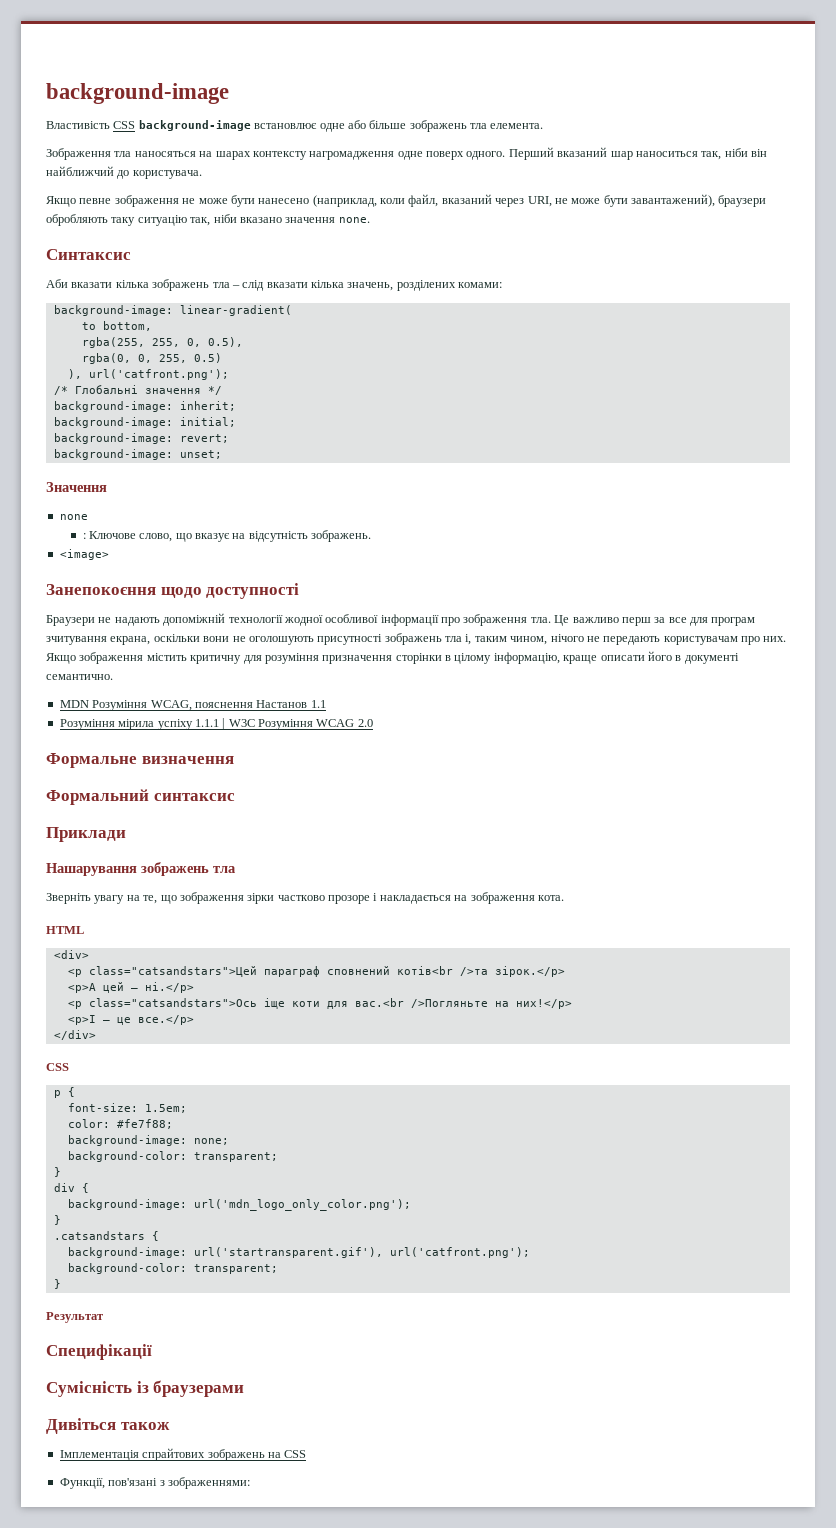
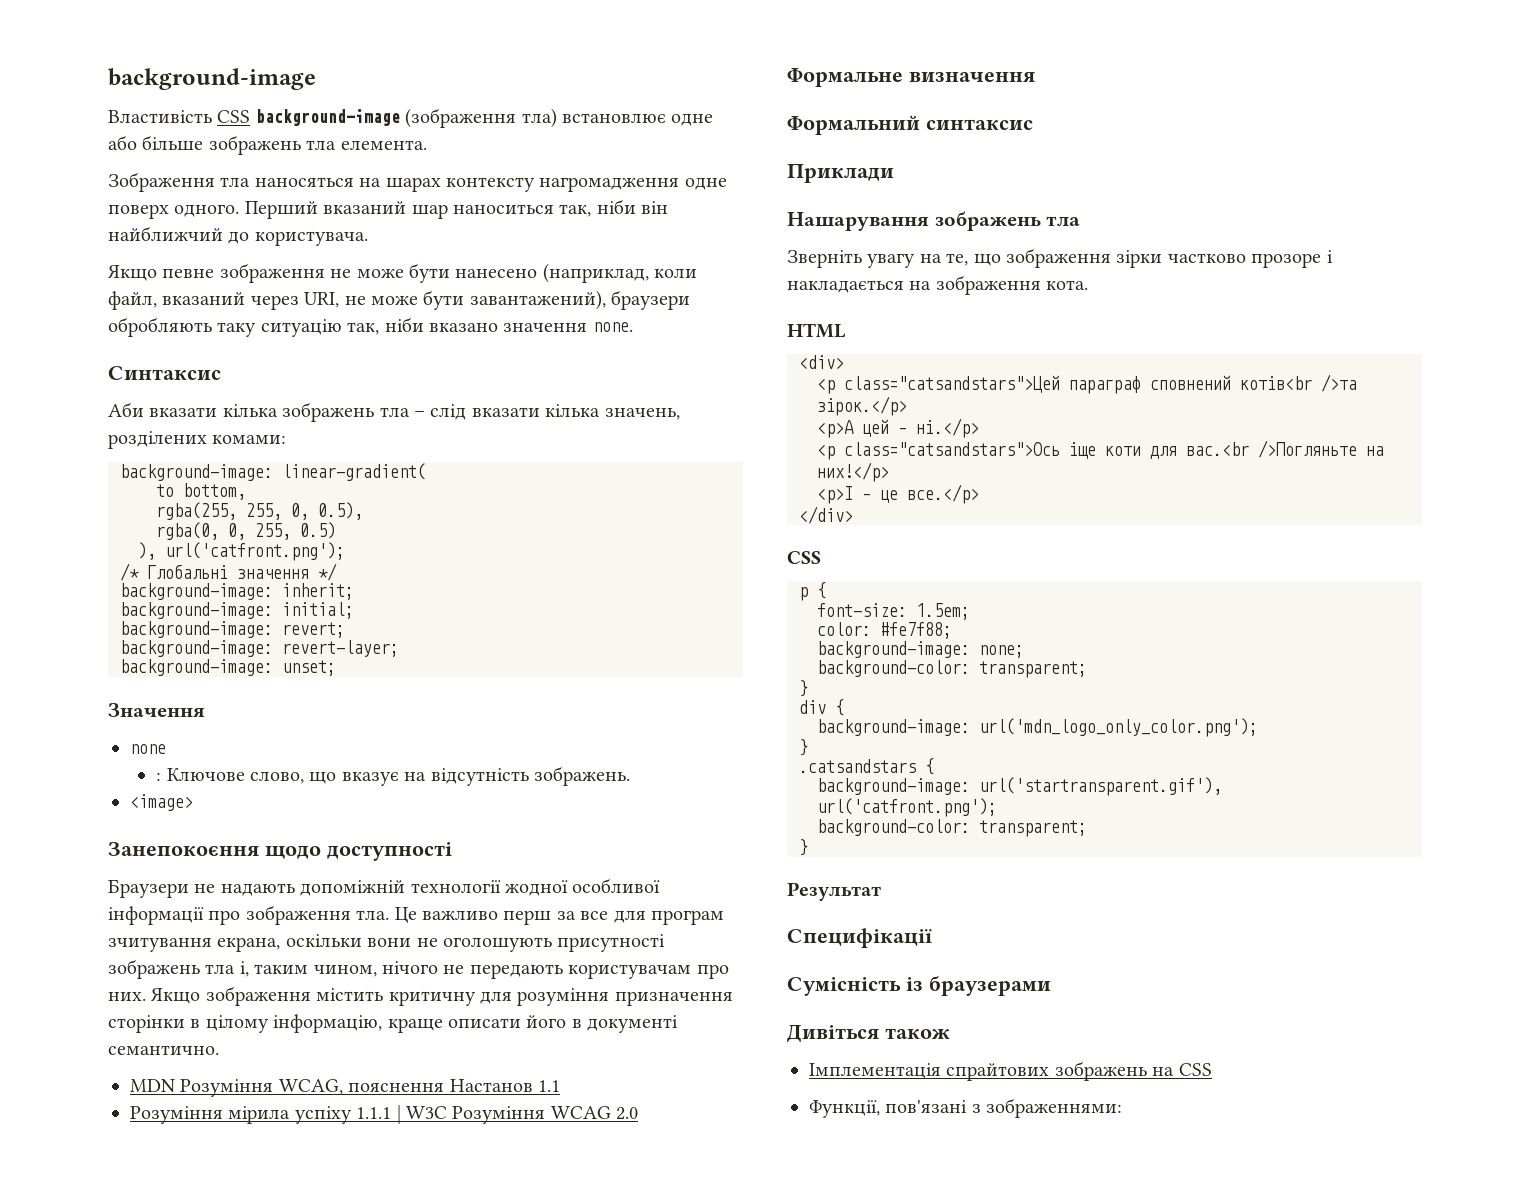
- Властивість CSS background-image встановлює одне або більше зображень тла елемента.
+ Властивість CSS background-image (зображення тла) встановлює одне або більше зображень тла елемента.
+ background-image: revert-layer;

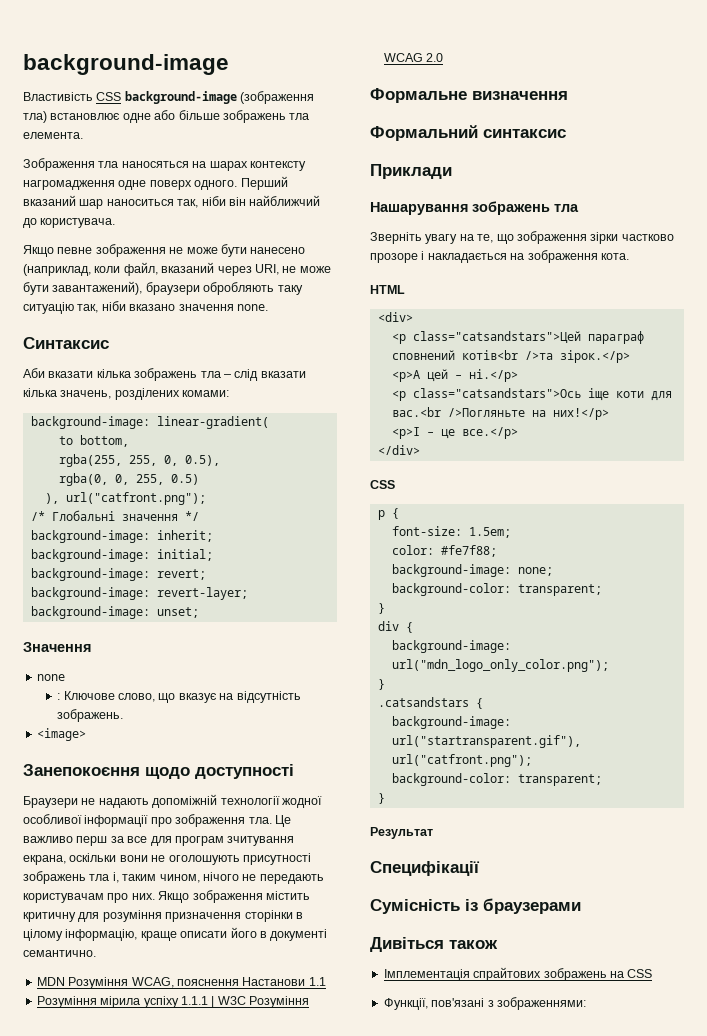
- ), url('catfront.png');
+ ), url("catfront.png");
- MDN Розуміння WCAG, пояснення Настанов 1.1
+ MDN Розуміння WCAG, пояснення Настанови 1.1
- background-image: url('mdn_logo_only_color.png');
+ background-image: url("mdn_logo_only_color.png");
- background-image: url('startransparent.gif'), url('catfront.png');
+ background-image: url("startransparent.gif"), url("catfront.png");

